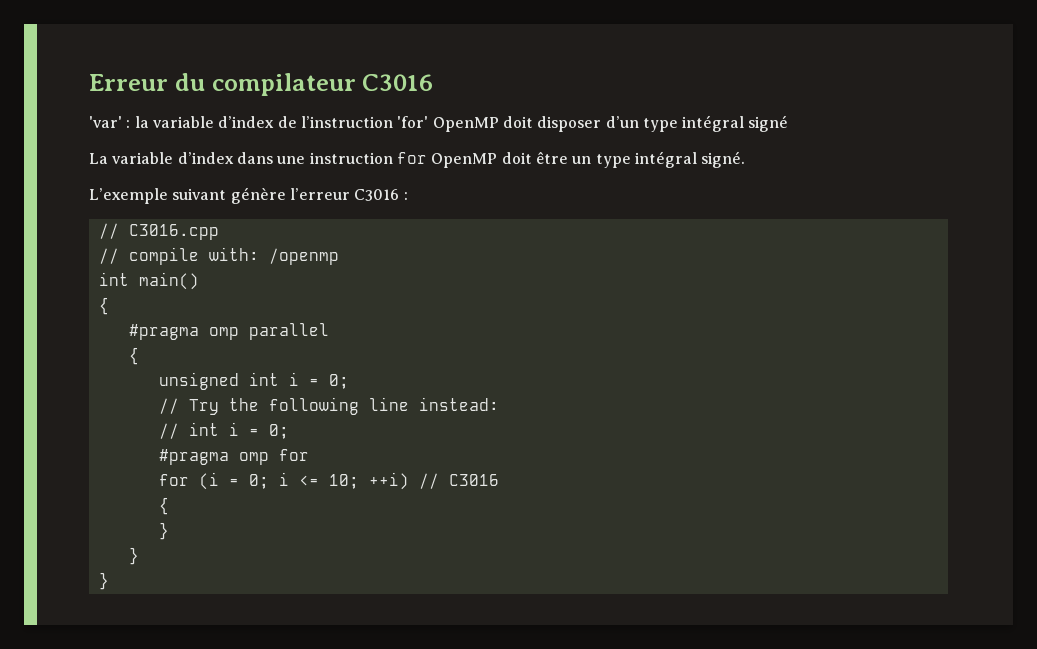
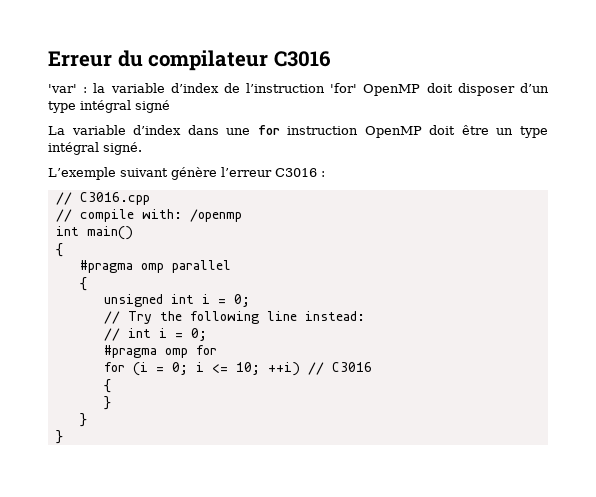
- La variable d’index dans une instruction for OpenMP doit être un type intégral signé.
+ La variable d’index dans une for instruction OpenMP doit être un type intégral signé.

